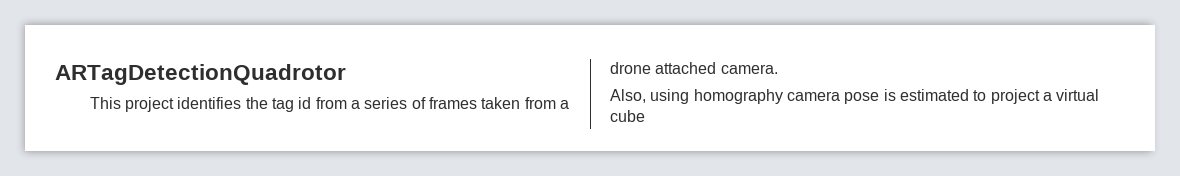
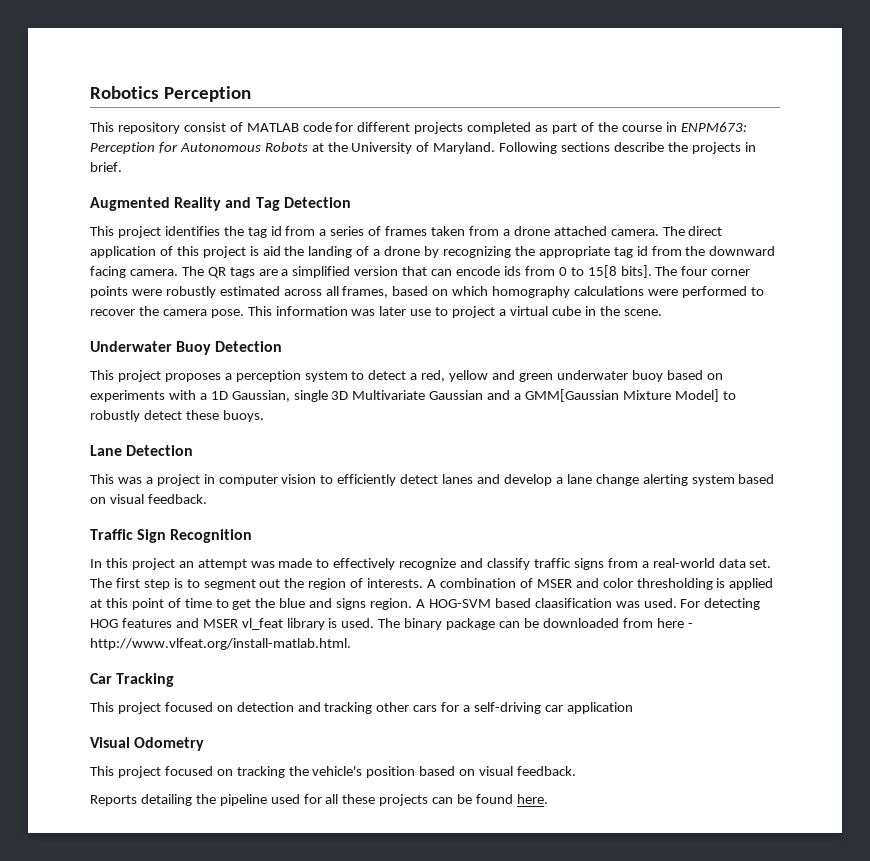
- ARTagDetectionQuadrotor
+ Robotics Perception
+ This repository consist of MATLAB code for different projects completed as part of the course in ENPM673: Perception for Autonomous Robots at the University of Maryland. Following sections describe the projects in brief.
+ Augmented Reality and Tag Detection
- This project identifies the tag id from a series of frames taken from a drone attached camera.
- Also, using homography camera pose is estimated to project a virtual cube
+ This project identifies the tag id from a series of frames taken from a drone attached camera. The direct application of this project is aid the landing of a drone by recognizing the appropriate tag id from the downward facing camera. The QR tags are a simplified version that can encode ids from 0 to 15[8 bits]. The four corner points were robustly estimated across all frames, based on which homography calculations were performed to recover the camera pose. This information was later use to project a virtual cube in the scene.
+ Underwater Buoy Detection
+ This project proposes a perception system to detect a red, yellow and green underwater buoy based on experiments with a 1D Gaussian, single 3D Multivariate Gaussian and a GMM[Gaussian Mixture Model] to robustly detect these buoys.
+ Lane Detection
+ This was a project in computer vision to efficiently detect lanes and develop a lane change alerting system based on visual feedback.
+ Traffic Sign Recognition
+ In this project an attempt was made to effectively recognize and classify traffic signs from a real-world data set. The first step is to segment out the region of interests. A combination of MSER and color thresholding is applied at this point of time to get the blue and signs region. A HOG-SVM based claasification was used. For detecting HOG features and MSER vl_feat library is used. The binary package can be downloaded from here - http://www.vlfeat.org/install-matlab.html.
+ Car Tracking
+ This project focused on detection and tracking other cars for a self-driving car application
+ Visual Odometry
+ This project focused on tracking the vehicle's position based on visual feedback.
+ Reports detailing the pipeline used for all these projects can be found here.

